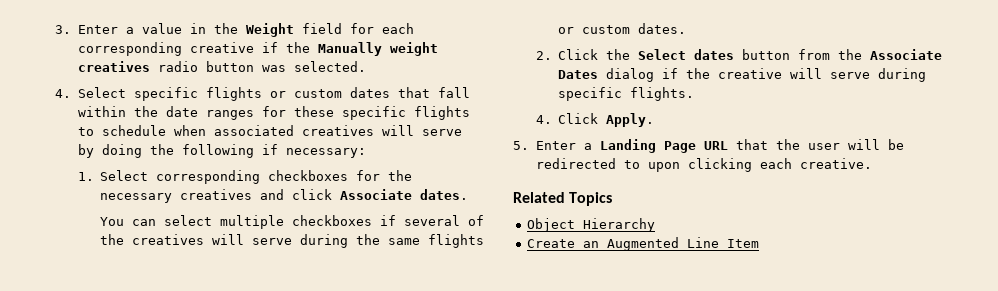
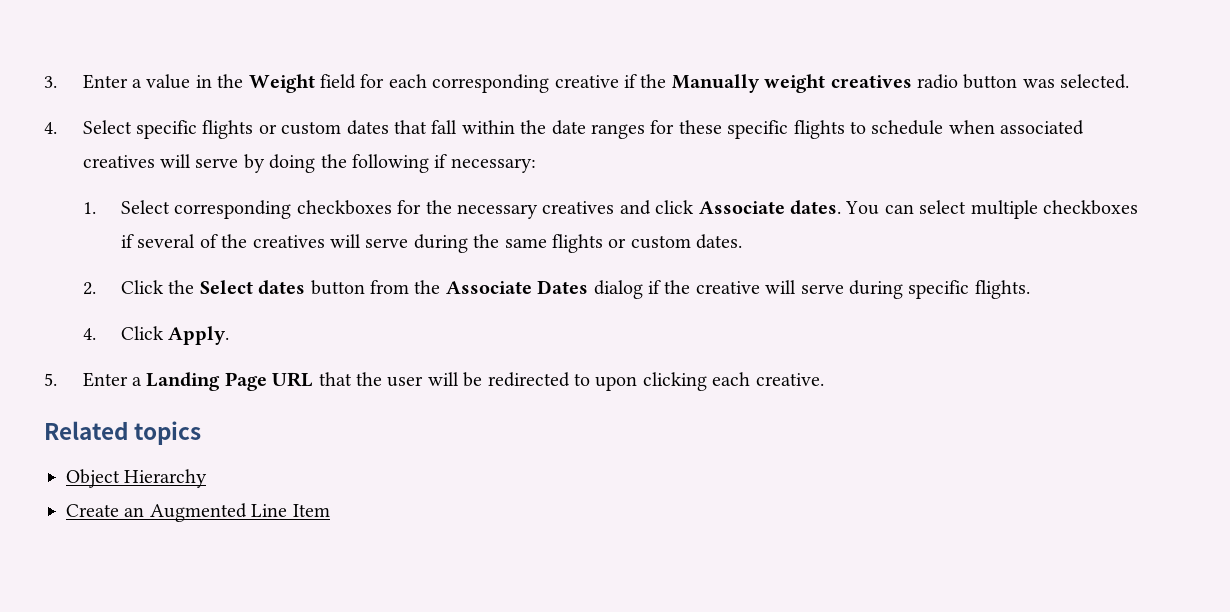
- 1. Select corresponding checkboxes for the necessary creatives and click Associate dates.
- You can select multiple checkboxes if several of the creatives will serve during the same flights or custom dates.
+ 1. Select corresponding checkboxes for the necessary creatives and click Associate dates. You can select multiple checkboxes if several of the creatives will serve during the same flights or custom dates.
- Related Topics
+ Related topics

